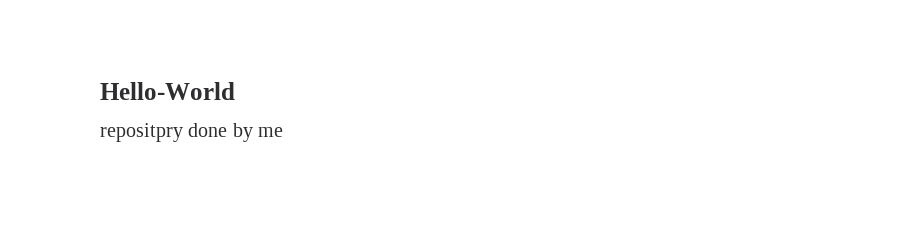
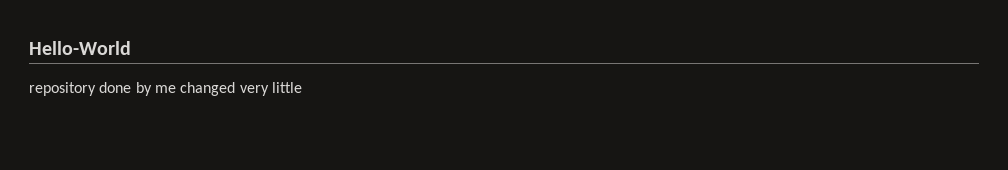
- repositpry done by me
+ repository done by me changed very little

